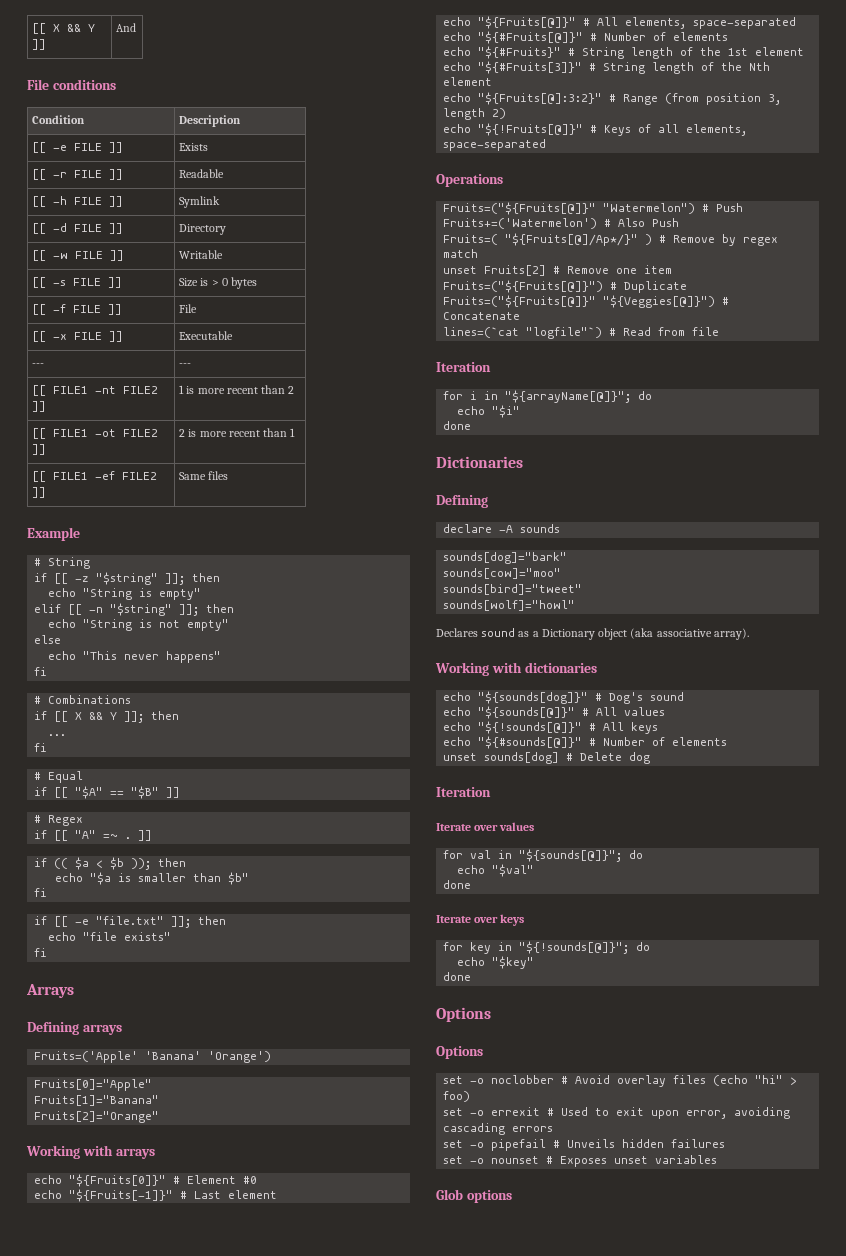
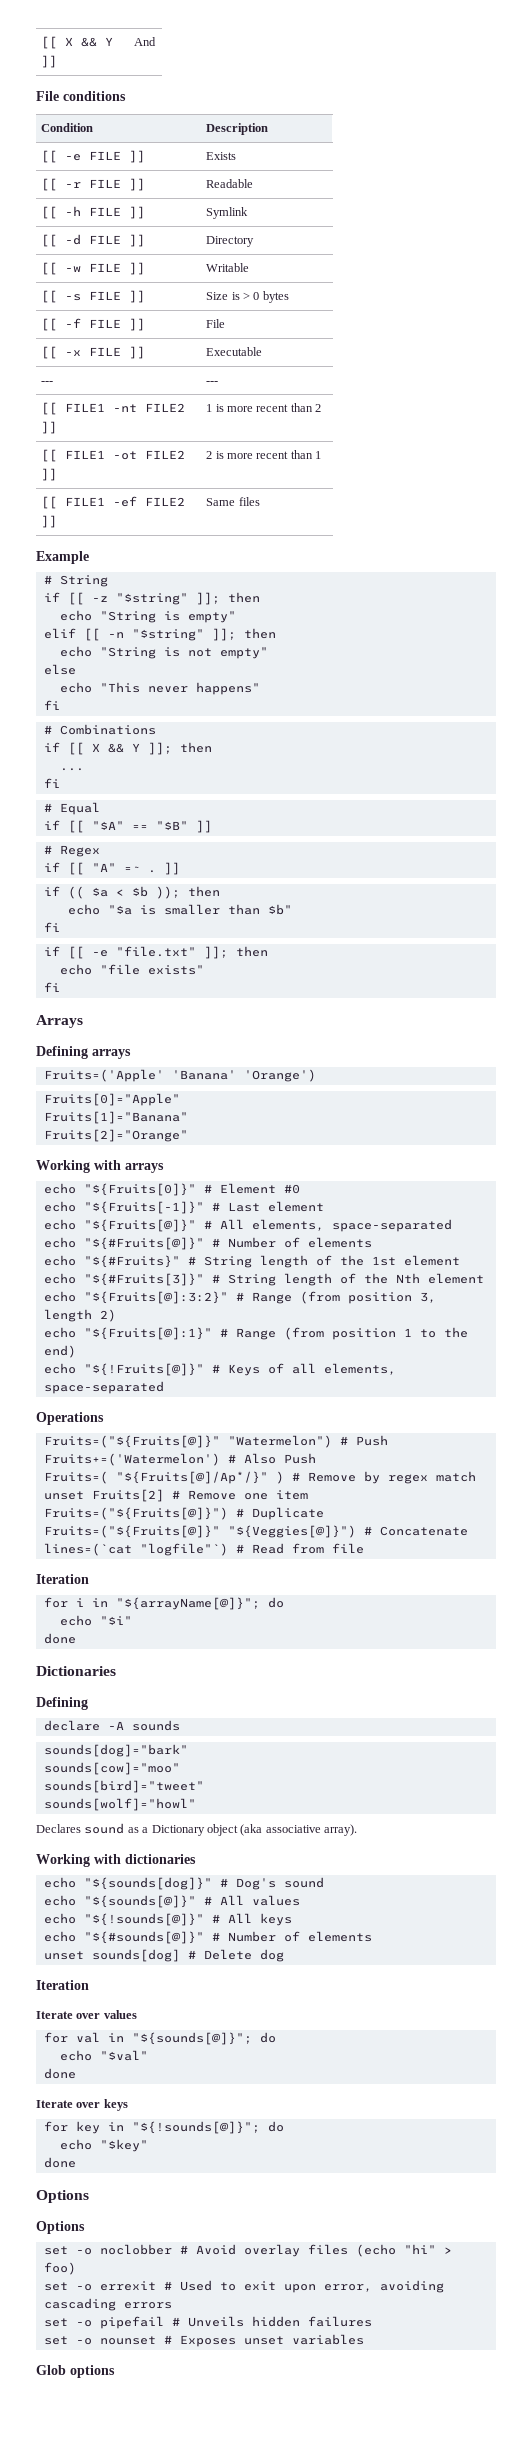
+ echo "${Fruits[@]:1}" # Range (from position 1 to the end)

